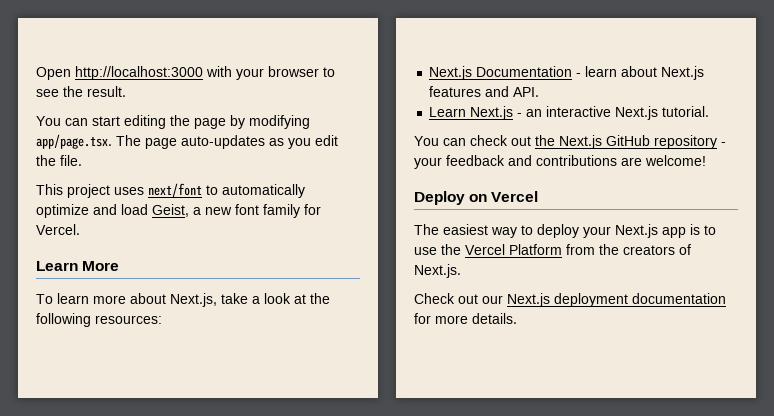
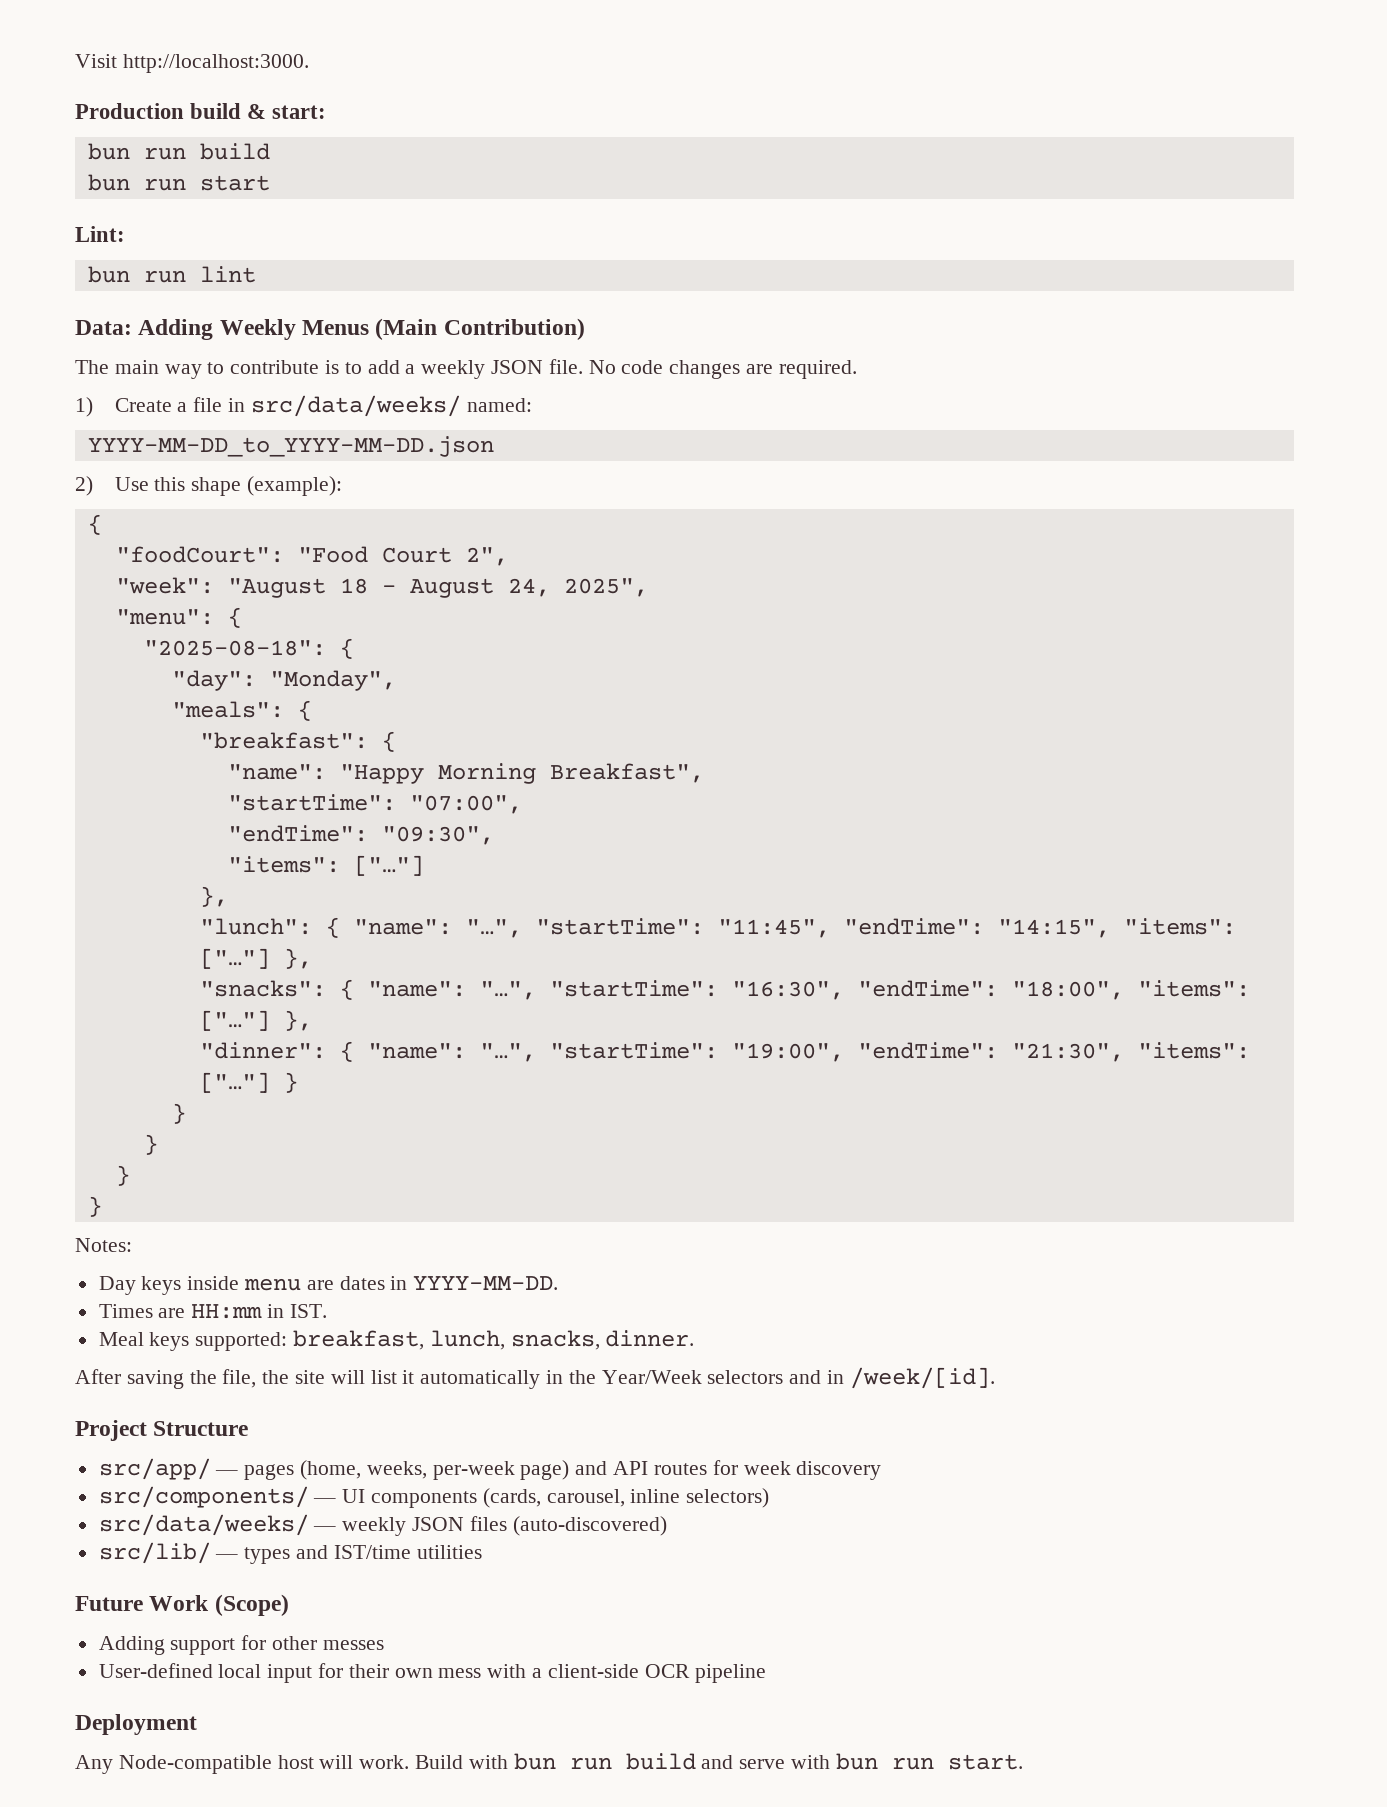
- Open http://localhost:3000 with your browser to see the result.
- You can start editing the page by modifying app/page.tsx. The page auto-updates as you edit the file.
- This project uses next/font to automatically optimize and load Geist, a new font family for Vercel.
- Learn More
- To learn more about Next.js, take a look at the following resources:
- Next.js Documentation - learn about Next.js features and API.
- Learn Next.js - an interactive Next.js tutorial.
- You can check out the Next.js GitHub repository - your feedback and contributions are welcome!
- Deploy on Vercel
- The easiest way to deploy your Next.js app is to use the Vercel Platform from the creators of Next.js.
- Check out our Next.js deployment documentation for more details.
+ Visit http://localhost:3000.
+ Production build & start:
+ bun run build
+ bun run start
+ Lint:
+ bun run lint
+ Data: Adding Weekly Menus (Main Contribution)
+ The main way to contribute is to add a weekly JSON file. No code changes are required.
+ 1) Create a file in src/data/weeks/ named:
+ YYYY-MM-DD_to_YYYY-MM-DD.json
+ 2) Use this shape (example):
+ {
+ "foodCourt": "Food Court 2",
+ "week": "August 18 - August 24, 2025",
+ "menu": {
+ "2025-08-18": {
+ "day": "Monday",
+ "meals": {
+ "breakfast": {
+ "name": "Happy Morning Breakfast",
+ "startTime": "07:00",
+ "endTime": "09:30",
+ "items": ["…"]
+ },
+ "lunch": { "name": "…", "startTime": "11:45", "endTime": "14:15", "items": ["…"] },
+ "snacks": { "name": "…", "startTime": "16:30", "endTime": "18:00", "items": ["…"] },
+ "dinner": { "name": "…", "startTime": "19:00", "endTime": "21:30", "items": ["…"] }
+ }
+ }
+ }
+ }
+ Notes:
+ Day keys inside menu are dates in YYYY-MM-DD.
+ Times are HH:mm in IST.
+ Meal keys supported: breakfast, lunch, snacks, dinner.
+ After saving the file, the site will list it automatically in the Year/Week selectors and in /week/[id].
+ Project Structure
+ src/app/ — pages (home, weeks, per-week page) and API routes for week discovery
+ src/components/ — UI components (cards, carousel, inline selectors)
+ src/data/weeks/ — weekly JSON files (auto-discovered)
+ src/lib/ — types and IST/time utilities
+ Future Work (Scope)
+ Adding support for other messes
+ User-defined local input for their own mess with a client-side OCR pipeline
+ Deployment
+ Any Node-compatible host will work. Build with bun run build and serve with bun run start.

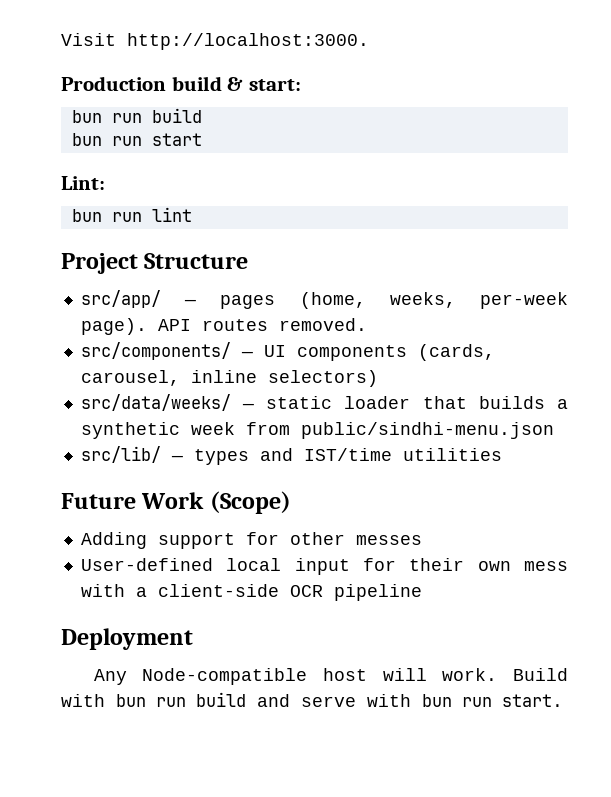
- Data: Adding Weekly Menus (Main Contribution)
- The main way to contribute is to add a weekly JSON file. No code changes are required.
- 1) Create a file in src/data/weeks/ named:
- YYYY-MM-DD_to_YYYY-MM-DD.json
- 2) Use this shape (example):
- {
- "foodCourt": "Food Court 2",
- "week": "August 18 - August 24, 2025",
- "menu": {
- "2025-08-18": {
- "day": "Monday",
- "meals": {
- "breakfast": {
- "name": "Happy Morning Breakfast",
- "startTime": "07:00",
- "endTime": "09:30",
- "items": ["…"]
- },
- "lunch": { "name": "…", "startTime": "11:45", "endTime": "14:15", "items": ["…"] },
- "snacks": { "name": "…", "startTime": "16:30", "endTime": "18:00", "items": ["…"] },
- "dinner": { "name": "…", "startTime": "19:00", "endTime": "21:30", "items": ["…"] }
- }
- }
- }
- }
- Notes:
- Day keys inside menu are dates in YYYY-MM-DD.
- Times are HH:mm in IST.
- Meal keys supported: breakfast, lunch, snacks, dinner.
- After saving the file, the site will list it automatically in the Year/Week selectors and in /week/[id].
- src/app/ — pages (home, weeks, per-week page) and API routes for week discovery
+ src/app/ — pages (home, weeks, per-week page). API routes removed.
- src/data/weeks/ — weekly JSON files (auto-discovered)
+ src/data/weeks/ — static loader that builds a synthetic week from public/sindhi-menu.json

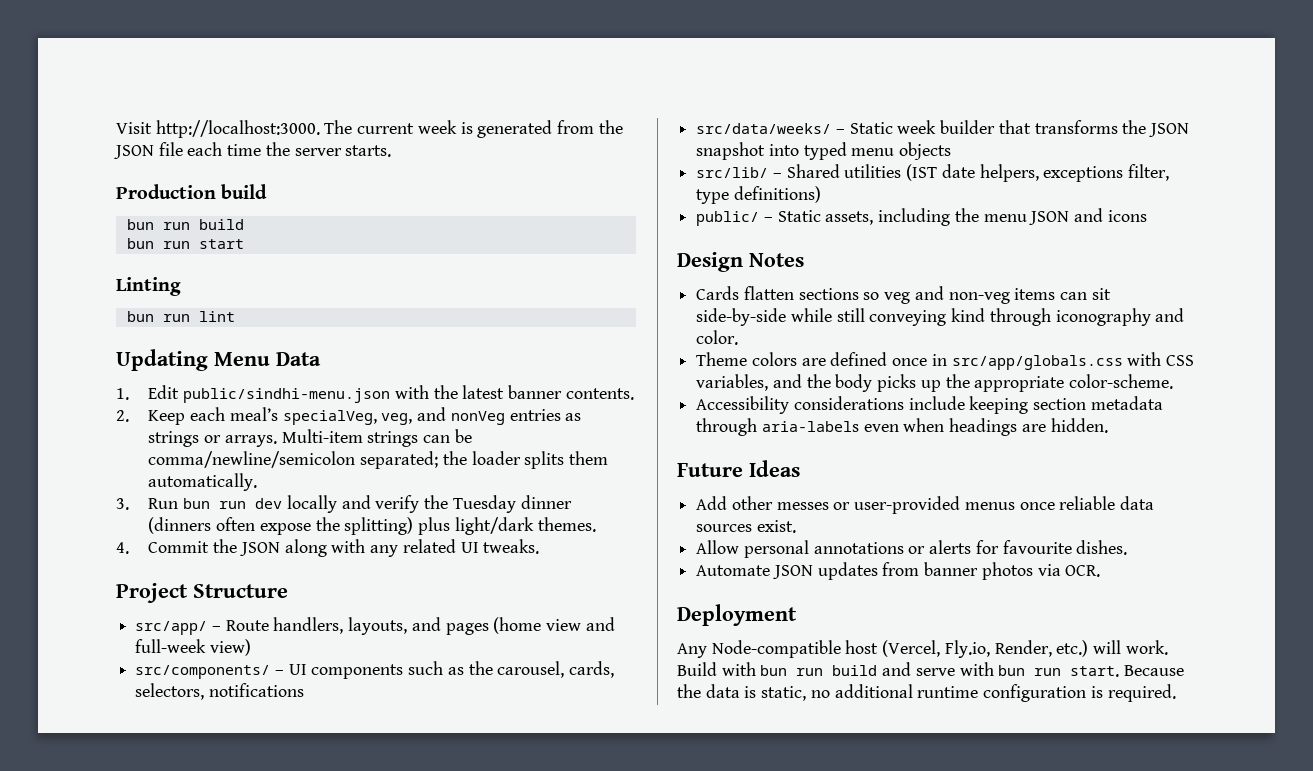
+ The current week is generated from the JSON file each time the server starts.
- Production build & start:
+ Production build
- Lint:
+ Linting
+ Updating Menu Data
+ 1. Edit public/sindhi-menu.json with the latest banner contents.
+ 2. Keep each meal’s specialVeg, veg, and nonVeg entries as strings or arrays. Multi-item strings can be comma/newline/semicolon separated; the loader splits them automatically.
+ 3. Run bun run dev locally and verify the Tuesday dinner (dinners often expose the splitting) plus light/dark themes.
+ 4. Commit the JSON along with any related UI tweaks.
  Project Structure
- src/app/ — pages (home, weeks, per-week page). API routes removed.
+ src/app/ – Route handlers, layouts, and pages (home view and full-week view)
- src/components/ — UI components (cards, carousel, inline selectors)
- src/data/weeks/ — static loader that builds a synthetic week from public/sindhi-menu.json
- src/lib/ — types and IST/time utilities
- Future Work (Scope)
- Adding support for other messes
- User-defined local input for their own mess with a client-side OCR pipeline
+ src/components/ – UI components such as the carousel, cards, selectors, notifications
+ src/data/weeks/ – Static week builder that transforms the JSON snapshot into typed menu objects
+ src/lib/ – Shared utilities (IST date helpers, exceptions filter, type definitions)
+ public/ – Static assets, including the menu JSON and icons
+ Design Notes
+ Cards flatten sections so veg and non-veg items can sit side-by-side while still conveying kind through iconography and color.
+ Theme colors are defined once in src/app/globals.css with CSS variables, and the body picks up the appropriate color-scheme.
+ Accessibility considerations include keeping section metadata through aria-labels even when headings are hidden.
+ Future Ideas
+ Add other messes or user-provided menus once reliable data sources exist.
+ Allow personal annotations or alerts for favourite dishes.
+ Automate JSON updates from banner photos via OCR.
- Any Node-compatible host will work.
+ Any Node-compatible host (Vercel, Fly.io, Render, etc.) will work.
+ Because the data is static, no additional runtime configuration is required.

